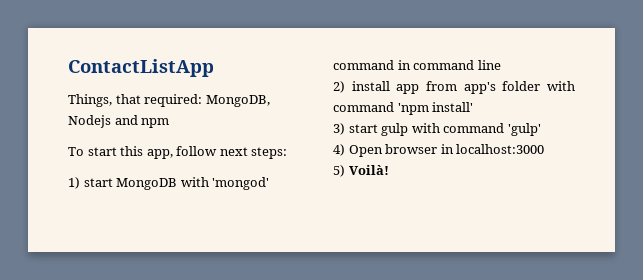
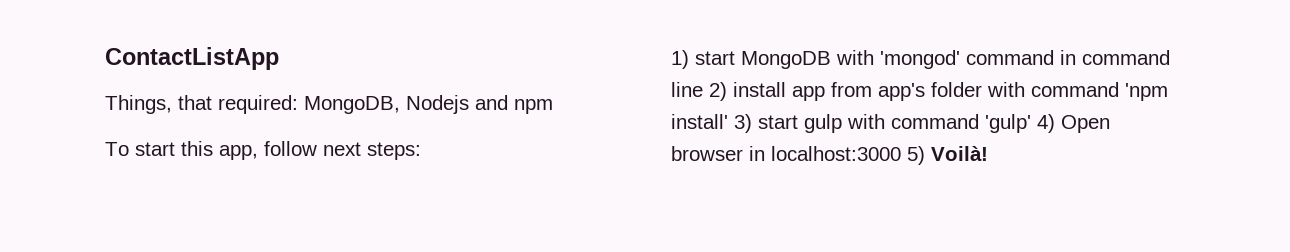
- 1) start MongoDB with 'mongod' command in command line
- 2) install app from app's folder with command 'npm install'
- 3) start gulp with command 'gulp'
- 4) Open browser in localhost:3000
- 5) Voilà!
+ 1) start MongoDB with 'mongod' command in command line 2) install app from app's folder with command 'npm install' 3) start gulp with command 'gulp' 4) Open browser in localhost:3000 5) Voilà!

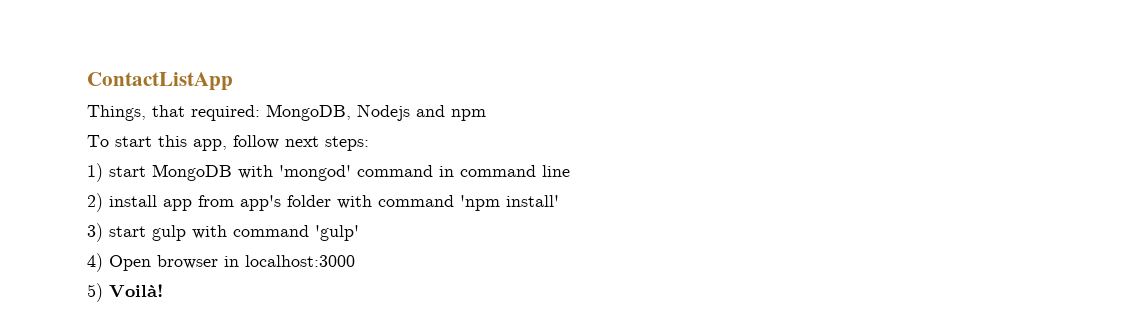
- 1) start MongoDB with 'mongod' command in command line 2) install app from app's folder with command 'npm install' 3) start gulp with command 'gulp' 4) Open browser in localhost:3000 5) Voilà!
+ 1) start MongoDB with 'mongod' command in command line
+ 2) install app from app's folder with command 'npm install'
+ 3) start gulp with command 'gulp'
+ 4) Open browser in localhost:3000
+ 5) Voilà!

